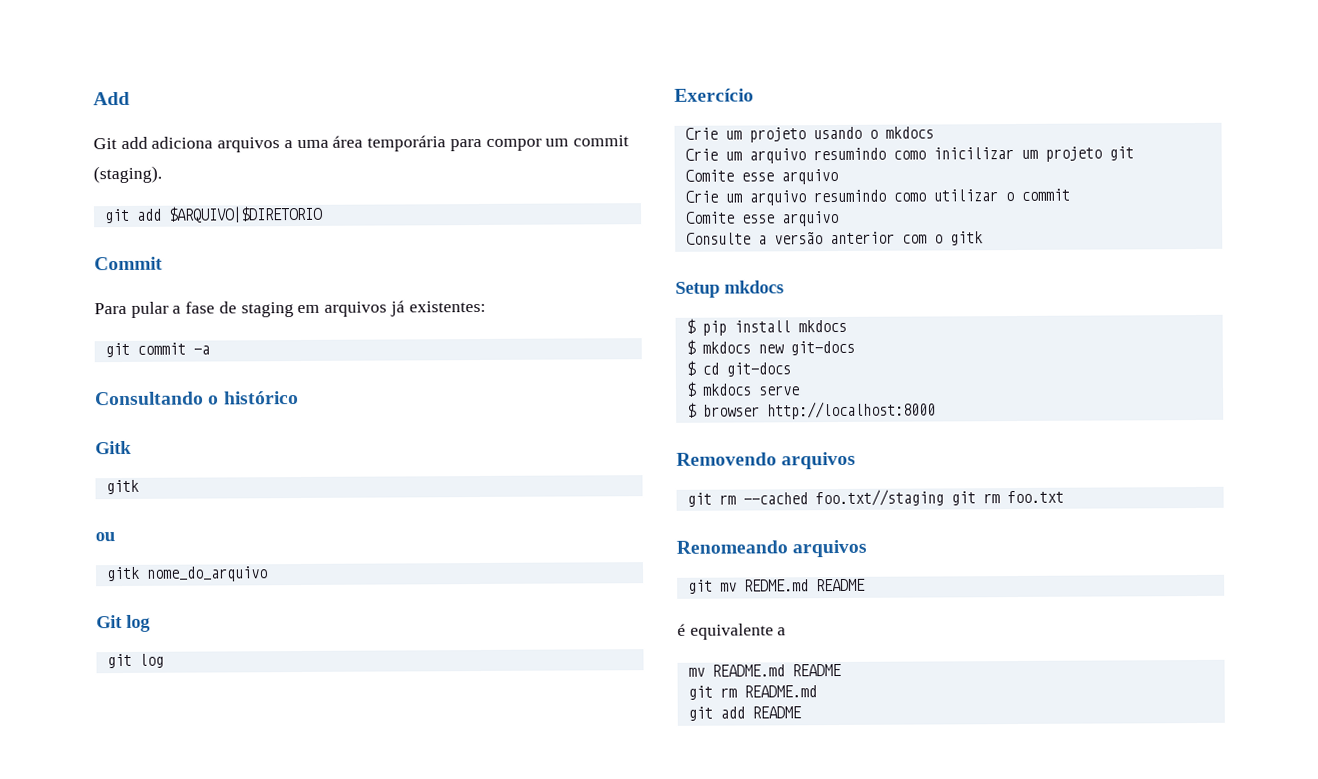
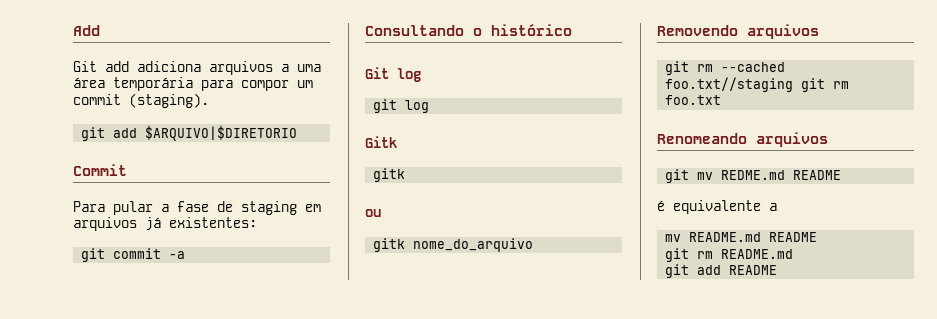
+ Git log
+ git log
- Git log
- git log
- Exercício
- Crie um projeto usando o mkdocs
- Crie um arquivo resumindo como inicilizar um projeto git
- Comite esse arquivo
- Crie um arquivo resumindo como utilizar o commit
- Comite esse arquivo
- Consulte a versão anterior com o gitk
- Setup mkdocs
- $ pip install mkdocs
- $ mkdocs new git-docs
- $ cd git-docs
- $ mkdocs serve
- $ browser http://localhost:8000

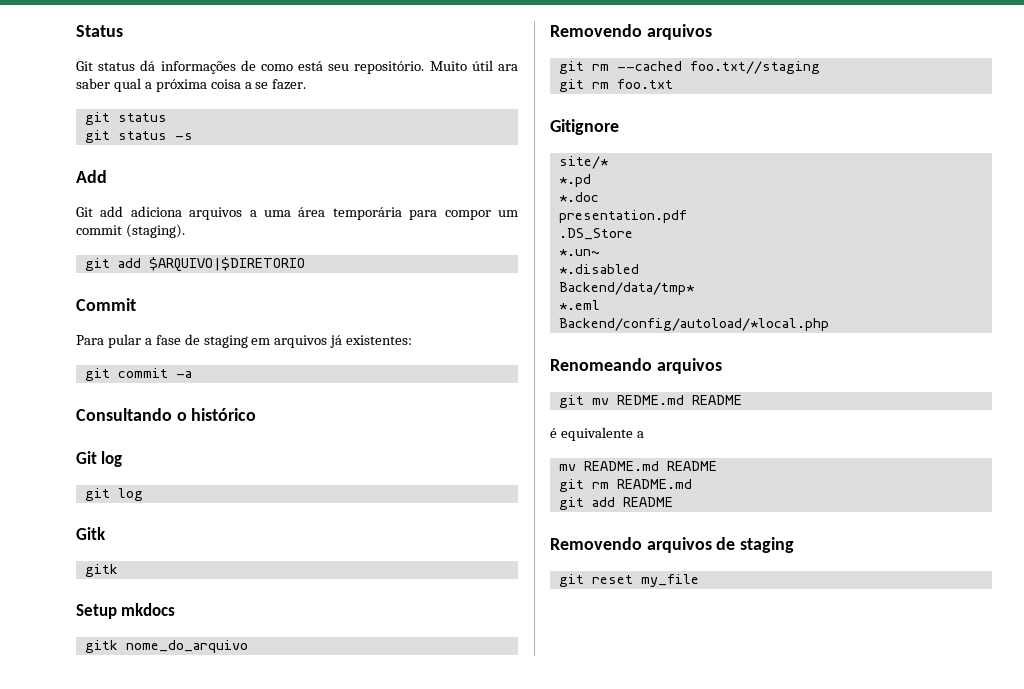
+ Status
+ Git status dá informações de como está seu repositório. Muito útil ara saber qual a próxima coisa a se fazer.
+ git status
+ git status -s
- ou
+ Setup mkdocs
- git rm --cached foo.txt//staging git rm foo.txt
+ git rm --cached foo.txt//staging
+ git rm foo.txt
+ Gitignore
+ site/*
+ *.pd
+ *.doc
+ presentation.pdf
+ .DS_Store
+ *.un~
+ *.disabled
+ Backend/data/tmp*
+ *.eml
+ Backend/config/autoload/*local.php
+ Removendo arquivos de staging
+ git reset my_file

